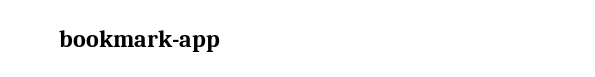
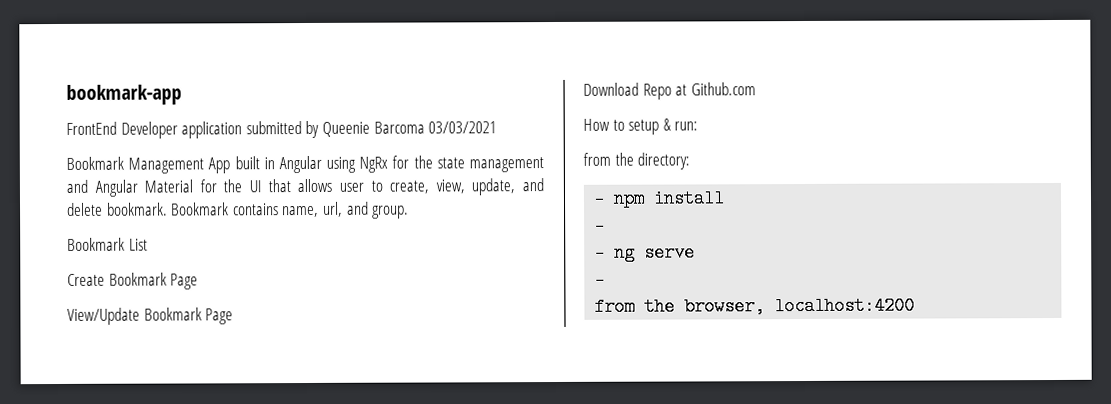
+ FrontEnd Developer application submitted by Queenie Barcoma 03/03/2021
+ Bookmark Management App built in Angular using NgRx for the state management and Angular Material for the UI that allows user to create, view, update, and delete bookmark. Bookmark contains name, url, and group.
+ Bookmark List
+ Create Bookmark Page
+ View/Update Bookmark Page
+ Download Repo at Github.com
+ How to setup & run:
+ from the directory:
+ - npm install
+ -
+ - ng serve
+ -
+ from the browser, localhost:4200

